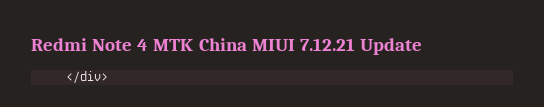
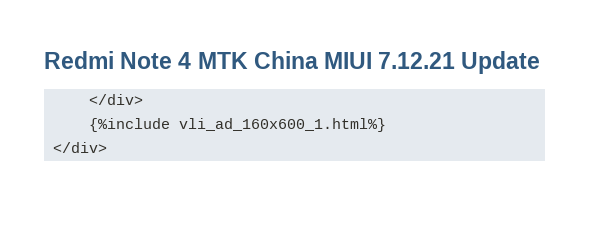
+ {%include vli_ad_160x600_1.html%}
+ </div>

